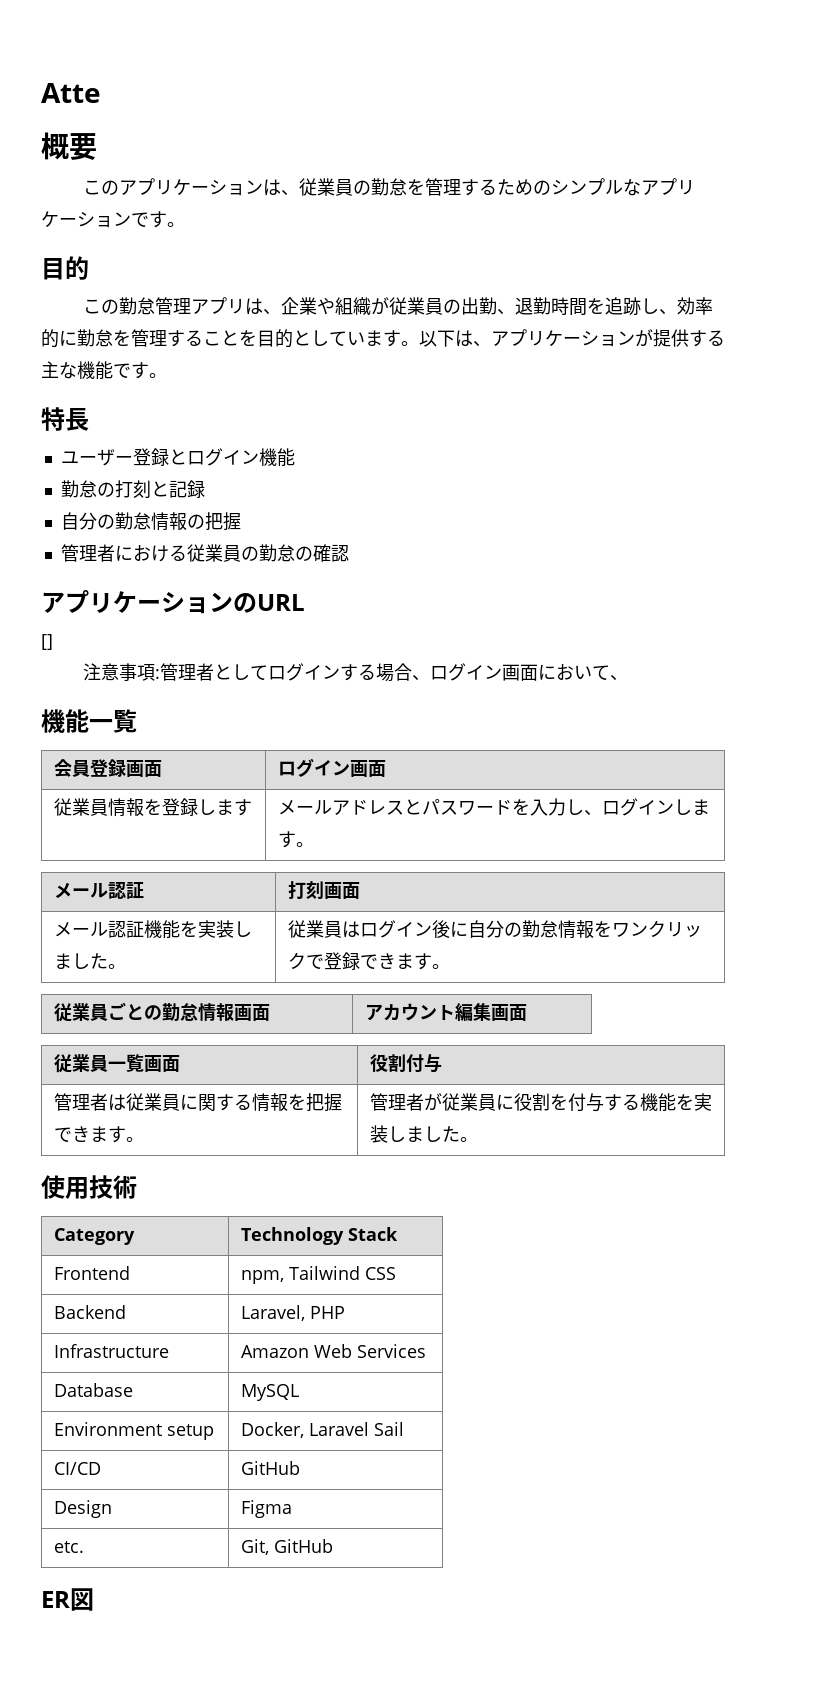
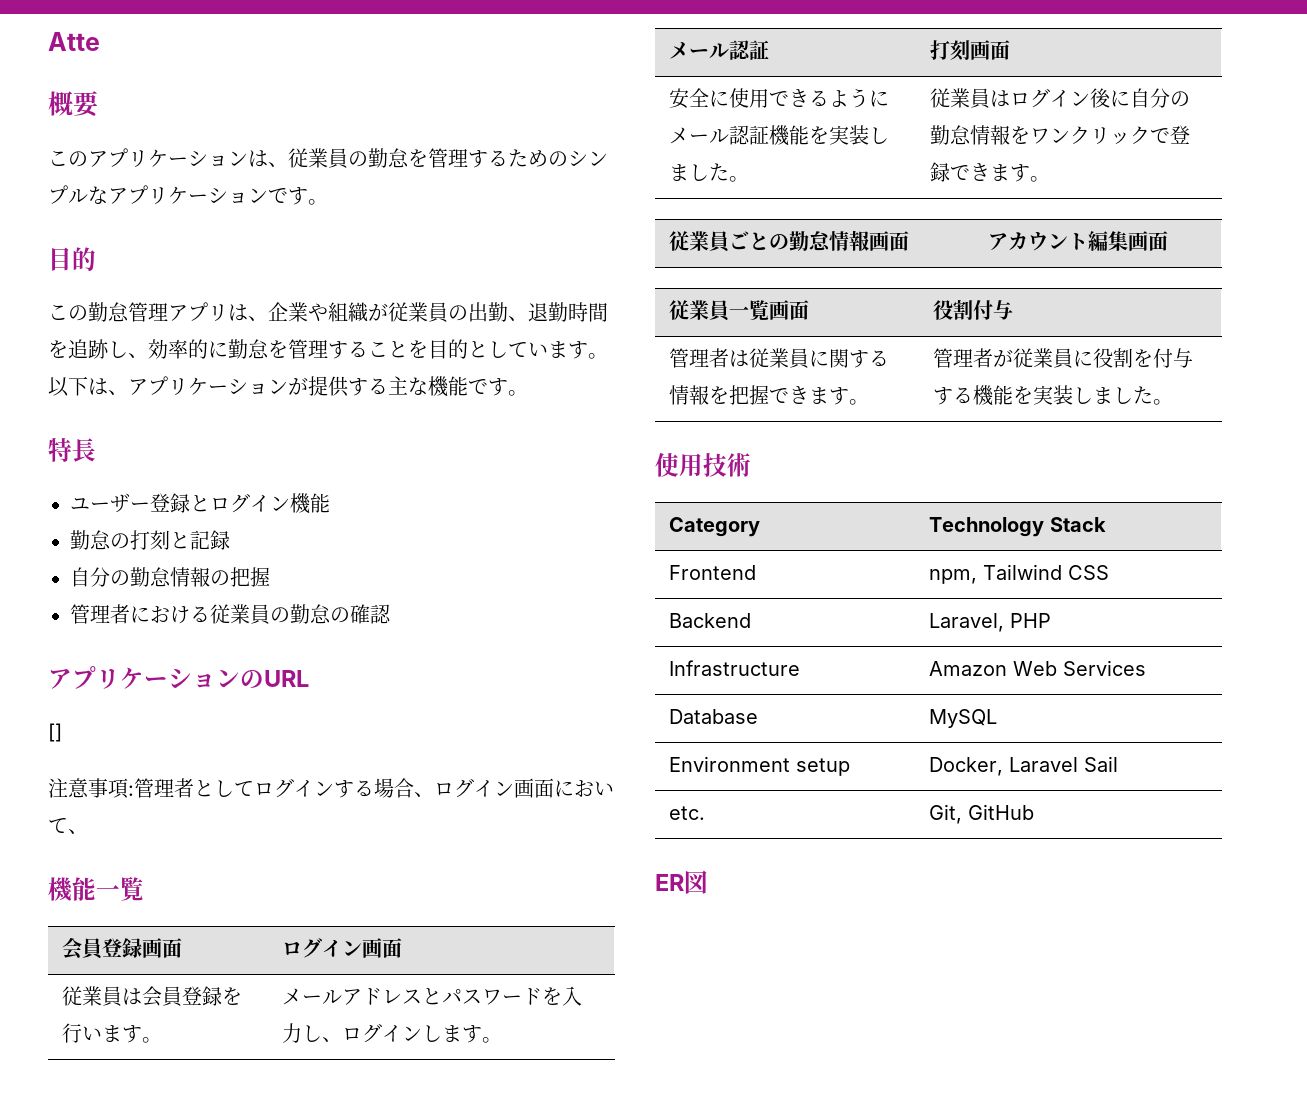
- 従業員情報を登録します | メールアドレスとパスワードを入力し、ログインします。
+ 従業員は会員登録を行います。 | メールアドレスとパスワードを入力し、ログインします。
- メール認証機能を実装しました。 | 従業員はログイン後に自分の勤怠情報をワンクリックで登録できます。
+ 安全に使用できるようにメール認証機能を実装しました。 | 従業員はログイン後に自分の勤怠情報をワンクリックで登録できます。
- CI/CD | GitHub
- Design | Figma

